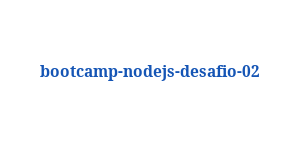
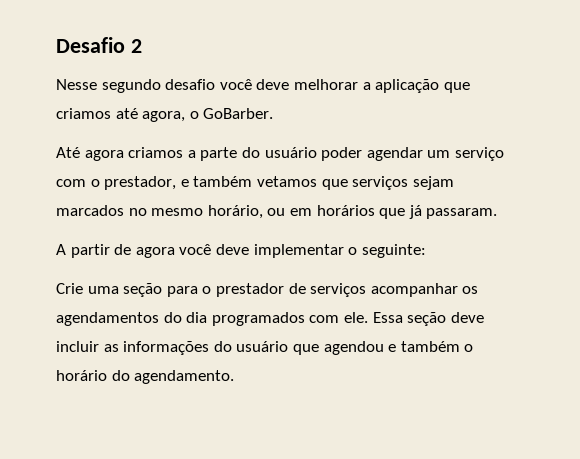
- bootcamp-nodejs-desafio-02
+ Desafio 2
+ Nesse segundo desafio você deve melhorar a aplicação que criamos até agora, o GoBarber.
+ Até agora criamos a parte do usuário poder agendar um serviço com o prestador, e também vetamos que serviços sejam marcados no mesmo horário, ou em horários que já passaram.
+ A partir de agora você deve implementar o seguinte:
+ Crie uma seção para o prestador de serviços acompanhar os agendamentos do dia programados com ele. Essa seção deve incluir as informações do usuário que agendou e também o horário do agendamento.

